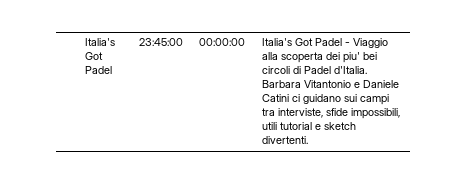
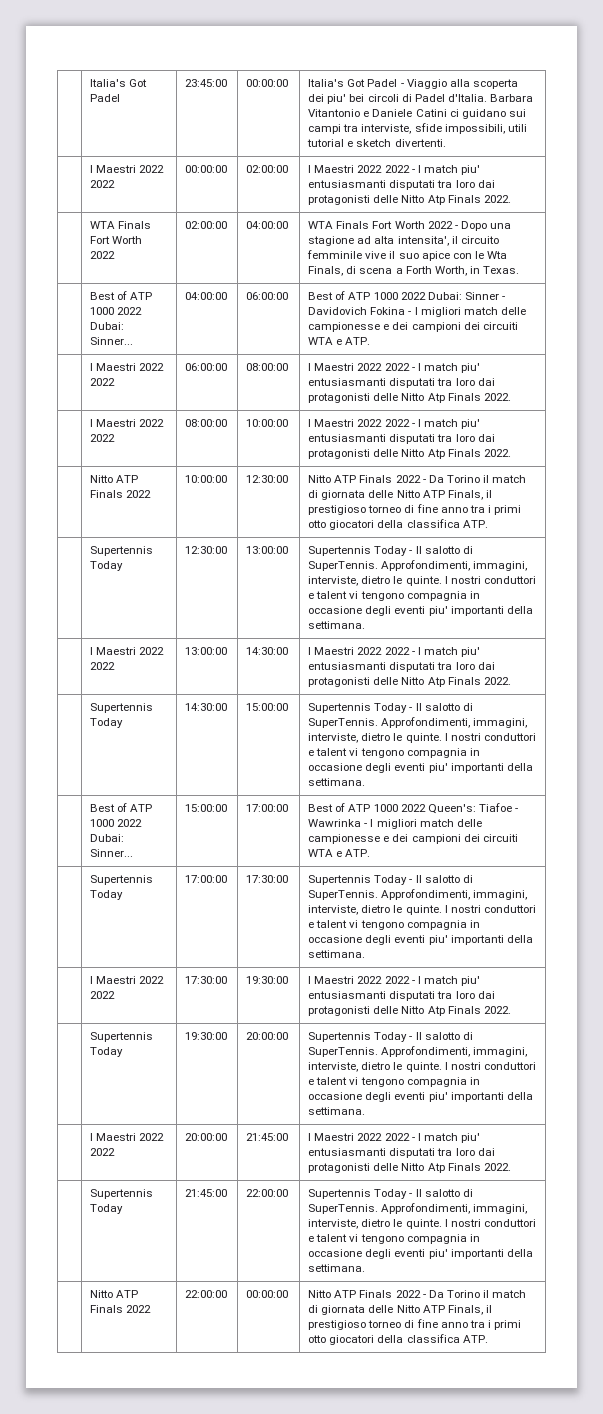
+ | I Maestri 2022 2022 | 00:00:00 | 02:00:00 | I Maestri 2022 2022 - I match piu' entusiasmanti disputati tra loro dai protagonisti delle Nitto Atp Finals 2022.
+ | WTA Finals Fort Worth 2022 | 02:00:00 | 04:00:00 | WTA Finals Fort Worth 2022 - Dopo una stagione ad alta intensita', il circuito femminile vive il suo apice con le Wta Finals, di scena a Forth Worth, in Texas.
+ | Best of ATP 1000 2022 Dubai: Sinner... | 04:00:00 | 06:00:00 | Best of ATP 1000 2022 Dubai: Sinner - Davidovich Fokina - I migliori match delle campionesse e dei campioni dei circuiti WTA e ATP.
+ | I Maestri 2022 2022 | 06:00:00 | 08:00:00 | I Maestri 2022 2022 - I match piu' entusiasmanti disputati tra loro dai protagonisti delle Nitto Atp Finals 2022.
+ | I Maestri 2022 2022 | 08:00:00 | 10:00:00 | I Maestri 2022 2022 - I match piu' entusiasmanti disputati tra loro dai protagonisti delle Nitto Atp Finals 2022.
+ | Nitto ATP Finals 2022 | 10:00:00 | 12:30:00 | Nitto ATP Finals 2022 - Da Torino il match di giornata delle Nitto ATP Finals, il prestigioso torneo di fine anno tra i primi otto giocatori della classifica ATP.
+ | Supertennis Today | 12:30:00 | 13:00:00 | Supertennis Today - Il salotto di SuperTennis. Approfondimenti, immagini, interviste, dietro le quinte. I nostri conduttori e talent vi tengono compagnia in occasione degli eventi piu' importanti della settimana.
+ | I Maestri 2022 2022 | 13:00:00 | 14:30:00 | I Maestri 2022 2022 - I match piu' entusiasmanti disputati tra loro dai protagonisti delle Nitto Atp Finals 2022.
+ | Supertennis Today | 14:30:00 | 15:00:00 | Supertennis Today - Il salotto di SuperTennis. Approfondimenti, immagini, interviste, dietro le quinte. I nostri conduttori e talent vi tengono compagnia in occasione degli eventi piu' importanti della settimana.
+ | Best of ATP 1000 2022 Dubai: Sinner... | 15:00:00 | 17:00:00 | Best of ATP 1000 2022 Queen's: Tiafoe - Wawrinka - I migliori match delle campionesse e dei campioni dei circuiti WTA e ATP.
+ | Supertennis Today | 17:00:00 | 17:30:00 | Supertennis Today - Il salotto di SuperTennis. Approfondimenti, immagini, interviste, dietro le quinte. I nostri conduttori e talent vi tengono compagnia in occasione degli eventi piu' importanti della settimana.
+ | I Maestri 2022 2022 | 17:30:00 | 19:30:00 | I Maestri 2022 2022 - I match piu' entusiasmanti disputati tra loro dai protagonisti delle Nitto Atp Finals 2022.
+ | Supertennis Today | 19:30:00 | 20:00:00 | Supertennis Today - Il salotto di SuperTennis. Approfondimenti, immagini, interviste, dietro le quinte. I nostri conduttori e talent vi tengono compagnia in occasione degli eventi piu' importanti della settimana.
+ | I Maestri 2022 2022 | 20:00:00 | 21:45:00 | I Maestri 2022 2022 - I match piu' entusiasmanti disputati tra loro dai protagonisti delle Nitto Atp Finals 2022.
+ | Supertennis Today | 21:45:00 | 22:00:00 | Supertennis Today - Il salotto di SuperTennis. Approfondimenti, immagini, interviste, dietro le quinte. I nostri conduttori e talent vi tengono compagnia in occasione degli eventi piu' importanti della settimana.
+ | Nitto ATP Finals 2022 | 22:00:00 | 00:00:00 | Nitto ATP Finals 2022 - Da Torino il match di giornata delle Nitto ATP Finals, il prestigioso torneo di fine anno tra i primi otto giocatori della classifica ATP.

